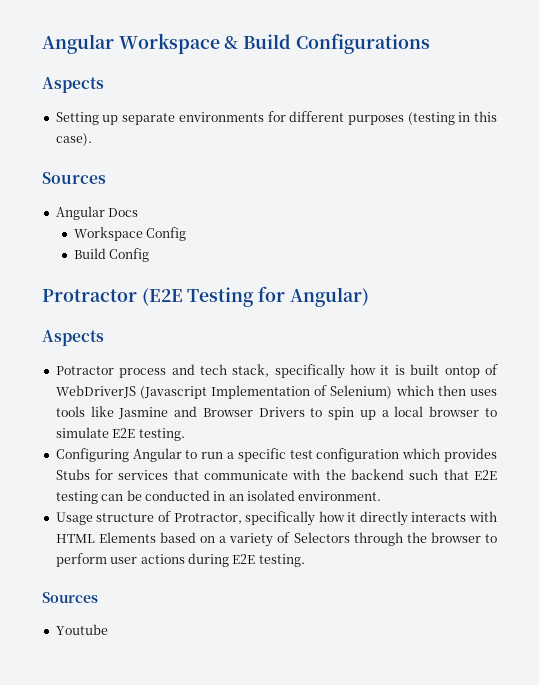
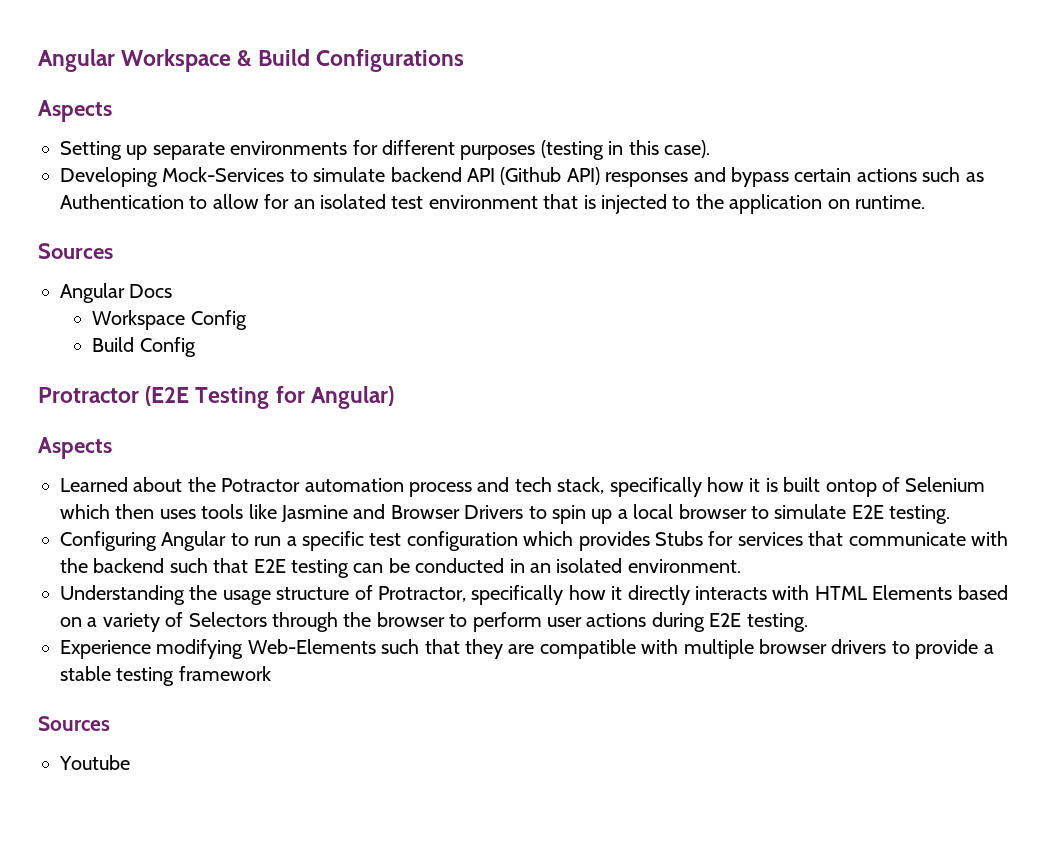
+ Developing Mock-Services to simulate backend API (Github API) responses and bypass certain actions such as Authentication to allow for an isolated test environment that is injected to the application on runtime.
- Potractor process and tech stack, specifically how it is built ontop of WebDriverJS (Javascript Implementation of Selenium) which then uses tools like Jasmine and Browser Drivers to spin up a local browser to simulate E2E testing.
+ Learned about the Potractor automation process and tech stack, specifically how it is built ontop of Selenium which then uses tools like Jasmine and Browser Drivers to spin up a local browser to simulate E2E testing.
- Usage structure of Protractor, specifically how it directly interacts with HTML Elements based on a variety of Selectors through the browser to perform user actions during E2E testing.
+ Understanding the usage structure of Protractor, specifically how it directly interacts with HTML Elements based on a variety of Selectors through the browser to perform user actions during E2E testing.
+ Experience modifying Web-Elements such that they are compatible with multiple browser drivers to provide a stable testing framework

